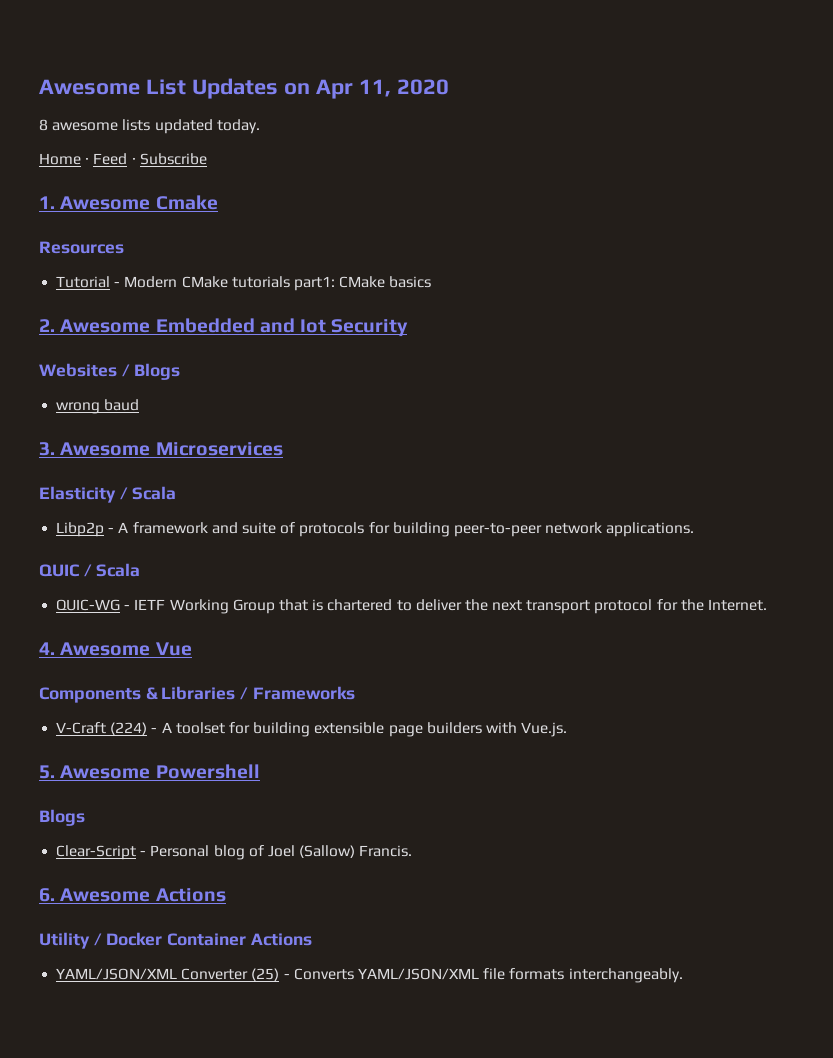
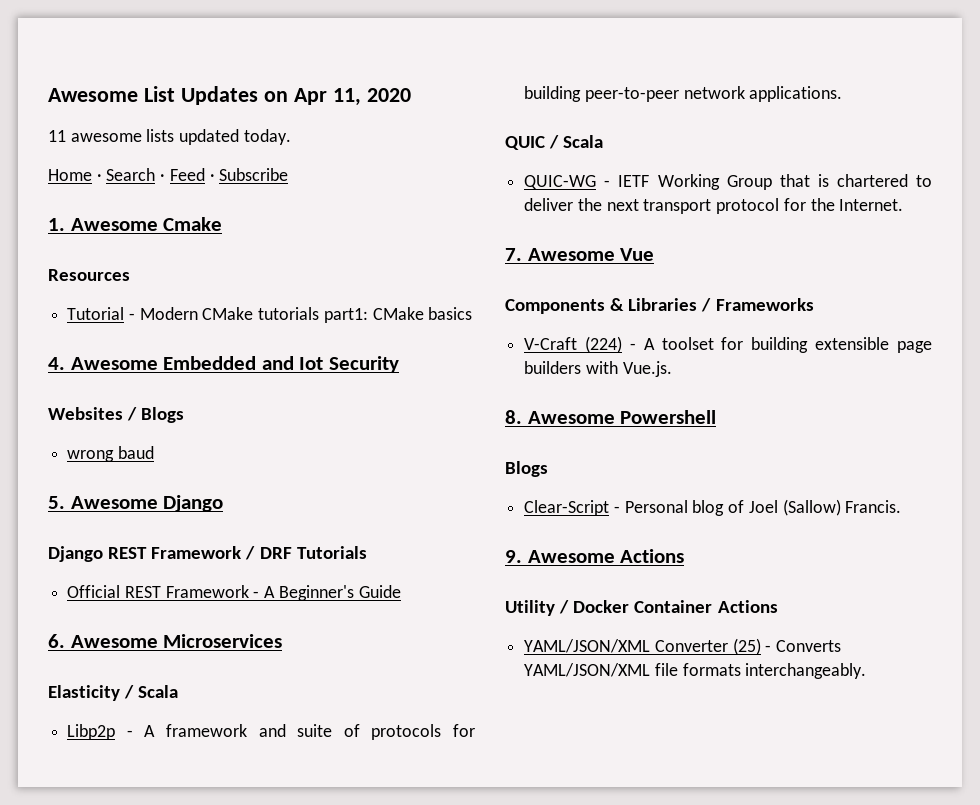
- 8 awesome lists updated today.
+ 11 awesome lists updated today.
- Home · Feed · Subscribe
+ Home · Search · Feed · Subscribe
- 2. Awesome Embedded and Iot Security
+ 4. Awesome Embedded and Iot Security
- 3. Awesome Microservices
+ 5. Awesome Django
+ Django REST Framework / DRF Tutorials
+ Official REST Framework - A Beginner's Guide
+ 6. Awesome Microservices
- 4. Awesome Vue
+ 7. Awesome Vue
- 5. Awesome Powershell
+ 8. Awesome Powershell
- 6. Awesome Actions
+ 9. Awesome Actions

